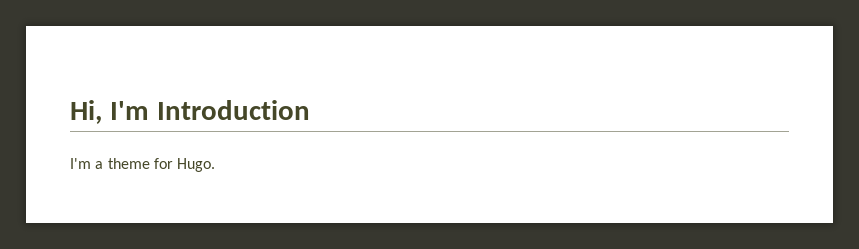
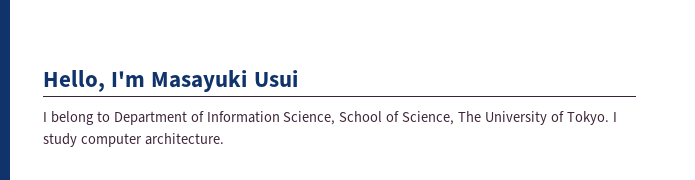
- Hi, I'm Introduction
- I'm a theme for Hugo.
+ Hello, I'm Masayuki Usui
+ I belong to Department of Information Science, School of Science, The University of Tokyo. I study computer architecture.

